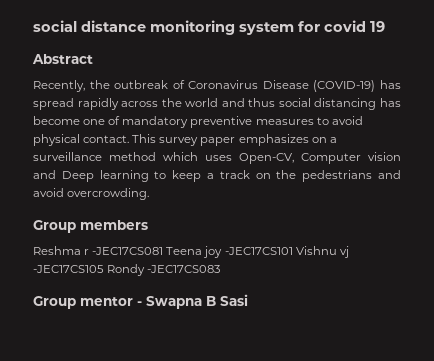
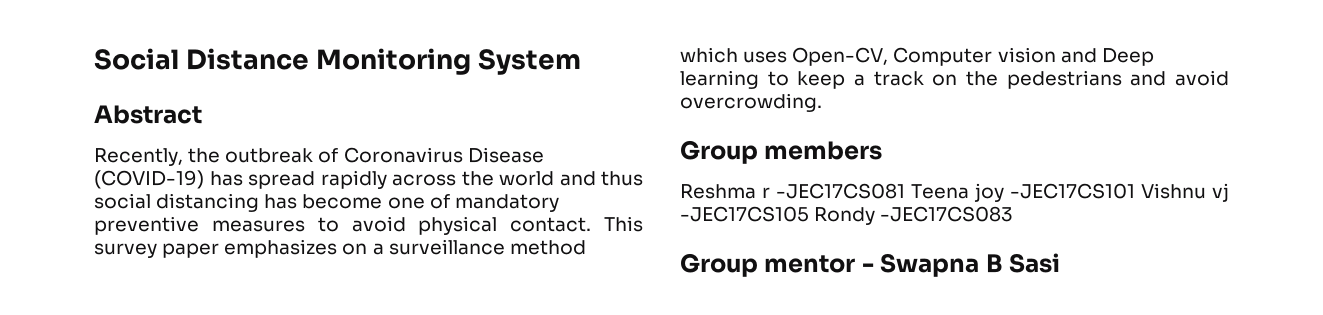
- social distance monitoring system for covid 19
+ Social Distance Monitoring System

